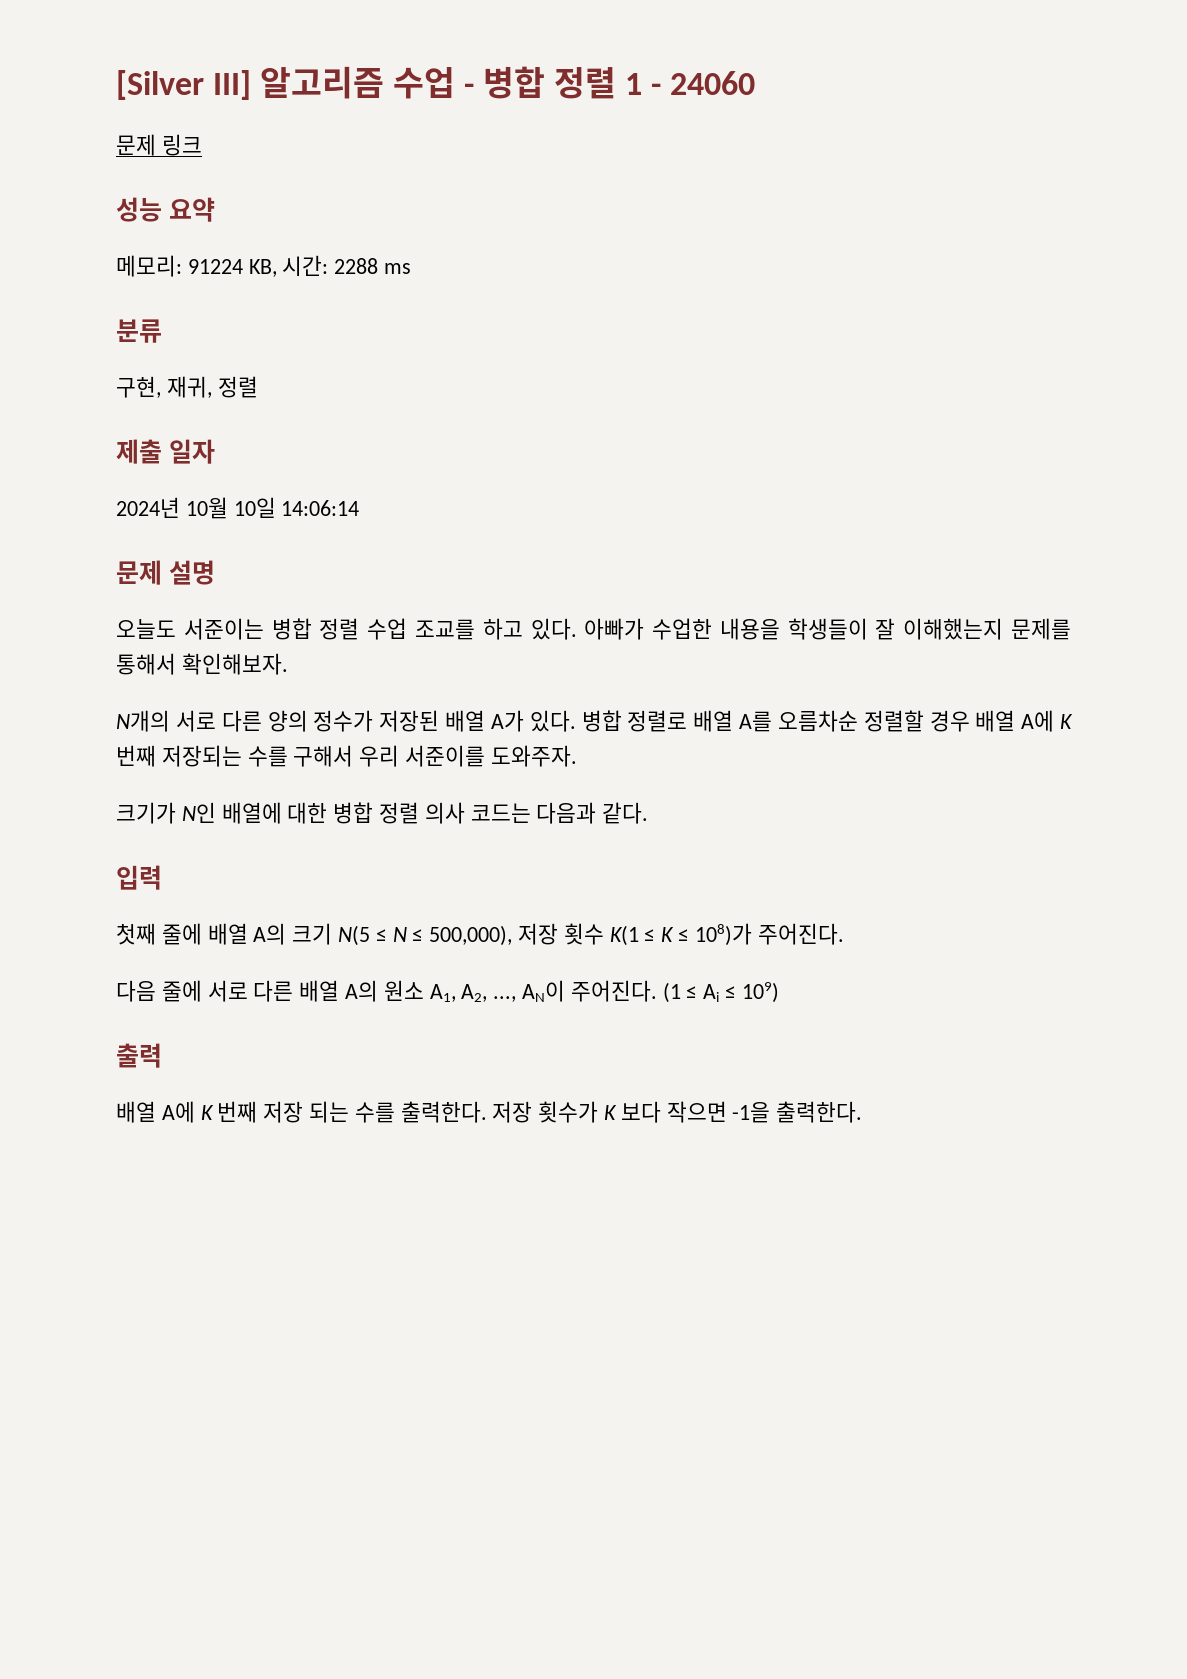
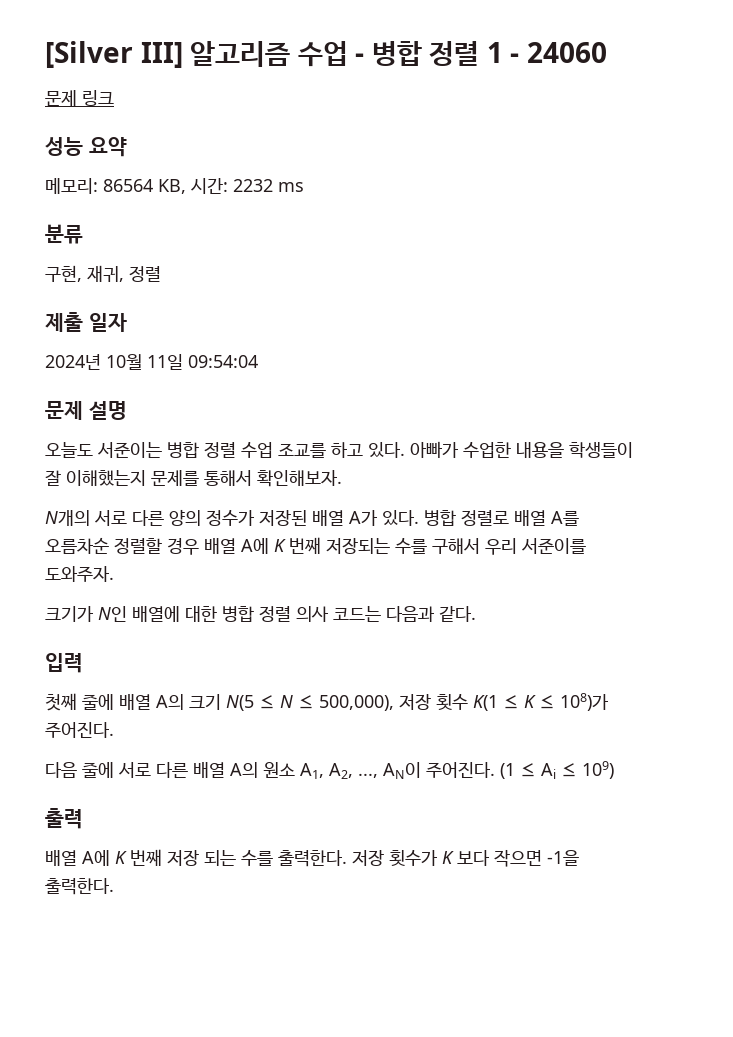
- 메모리: 91224 KB, 시간: 2288 ms
+ 메모리: 86564 KB, 시간: 2232 ms
- 2024년 10월 10일 14:06:14
+ 2024년 10월 11일 09:54:04

